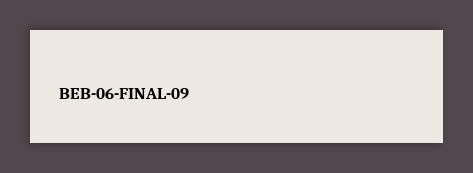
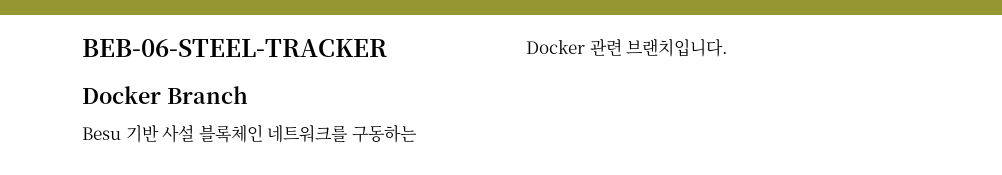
- BEB-06-FINAL-09
+ BEB-06-STEEL-TRACKER
+ Docker Branch
+ Besu 기반 사설 블록체인 네트워크를 구동하는 Docker 관련 브랜치입니다.

